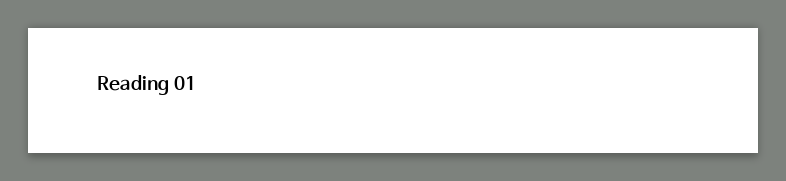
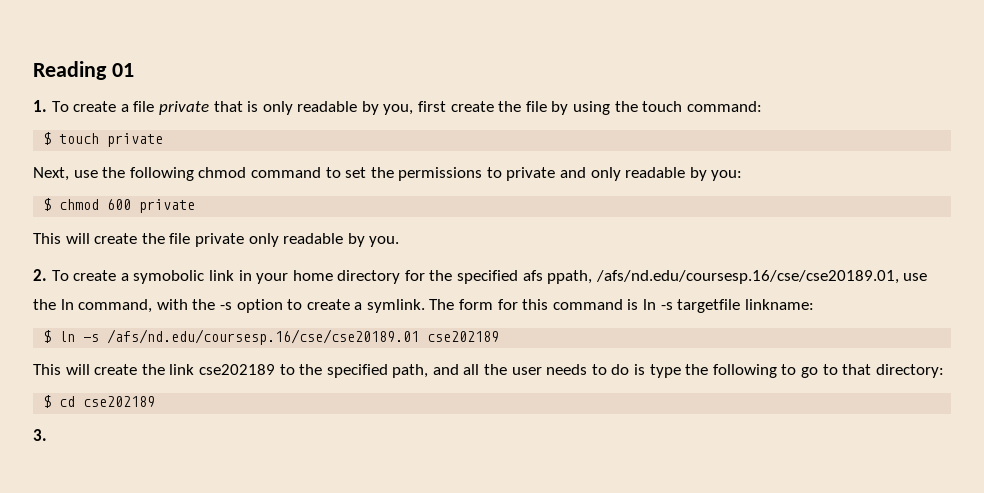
+ 1. To create a file private that is only readable by you, first create the file by using the touch command:
+ $ touch private
+ Next, use the following chmod command to set the permissions to private and only readable by you:
+ $ chmod 600 private
+ This will create the file private only readable by you.
+ 2. To create a symobolic link in your home directory for the specified afs ppath, /afs/nd.edu/coursesp.16/cse/cse20189.01, use the ln command, with the -s option to create a symlink. The form for this command is ln -s targetfile linkname:
+ $ ln -s /afs/nd.edu/coursesp.16/cse/cse20189.01 cse202189
+ This will create the link cse202189 to the specified path, and all the user needs to do is type the following to go to that directory:
+ $ cd cse202189
+ 3.

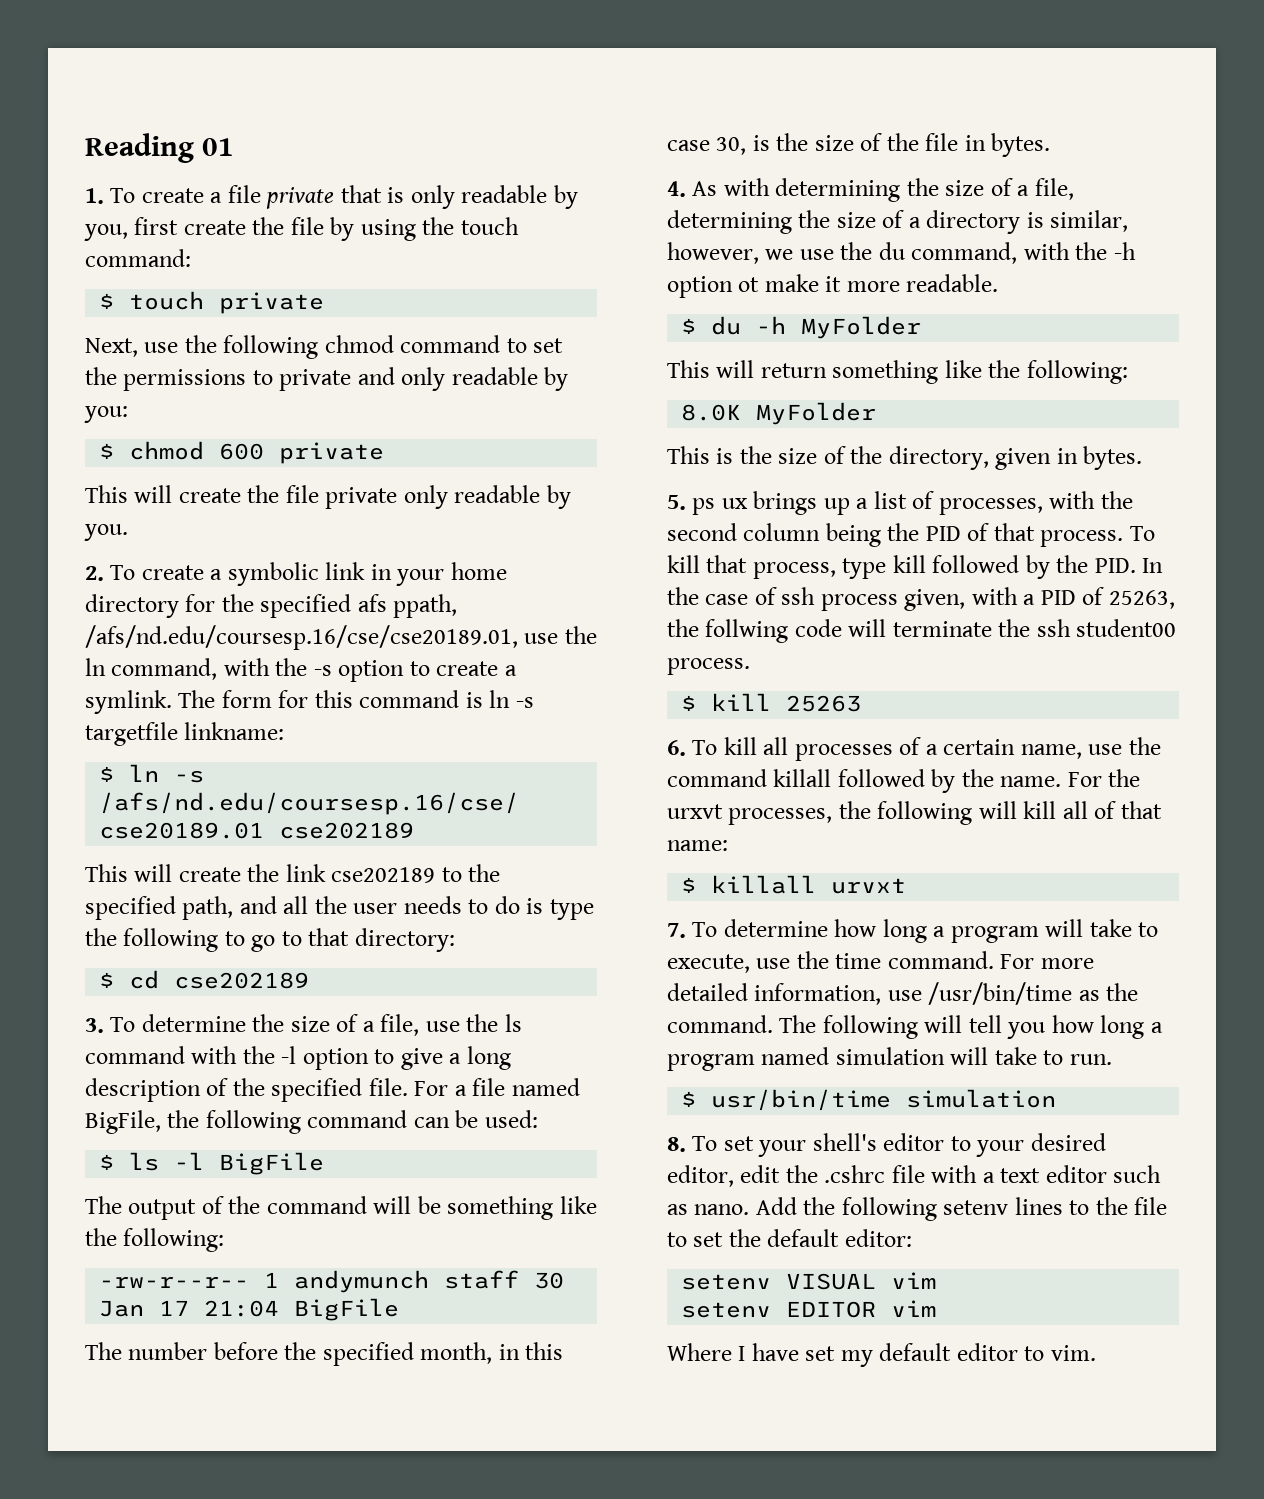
- 2. To create a symobolic link in your home directory for the specified afs ppath, /afs/nd.edu/coursesp.16/cse/cse20189.01, use the ln command, with the -s option to create a symlink.
+ 2. To create a symbolic link in your home directory for the specified afs ppath, /afs/nd.edu/coursesp.16/cse/cse20189.01, use the ln command, with the -s option to create a symlink.
- 3.
+ 3. To determine the size of a file, use the ls command with the -l option to give a long description of the specified file. For a file named BigFile, the following command can be used:
+ $ ls -l BigFile
+ The output of the command will be something like the following:
+ -rw-r--r-- 1 andymunch staff 30 Jan 17 21:04 BigFile
+ The number before the specified month, in this case 30, is the size of the file in bytes.
+ 4. As with determining the size of a file, determining the size of a directory is similar, however, we use the du command, with the -h option ot make it more readable.
+ $ du -h MyFolder
+ This will return something like the following:
+ 8.0K MyFolder
+ This is the size of the directory, given in bytes.
+ 5. ps ux brings up a list of processes, with the second column being the PID of that process. To kill that process, type kill followed by the PID. In the case of ssh process given, with a PID of 25263, the follwing code will terminate the ssh student00 process.
+ $ kill 25263
+ 6. To kill all processes of a certain name, use the command killall followed by the name. For the urxvt processes, the following will kill all of that name:
+ $ killall urvxt
+ 7. To determine how long a program will take to execute, use the time command. For more detailed information, use /usr/bin/time as the command. The following will tell you how long a program named simulation will take to run.
+ $ usr/bin/time simulation
+ 8. To set your shell's editor to your desired editor, edit the .cshrc file with a text editor such as nano. Add the following setenv lines to the file to set the default editor:
+ setenv VISUAL vim
+ setenv EDITOR vim
+ Where I have set my default editor to vim.

